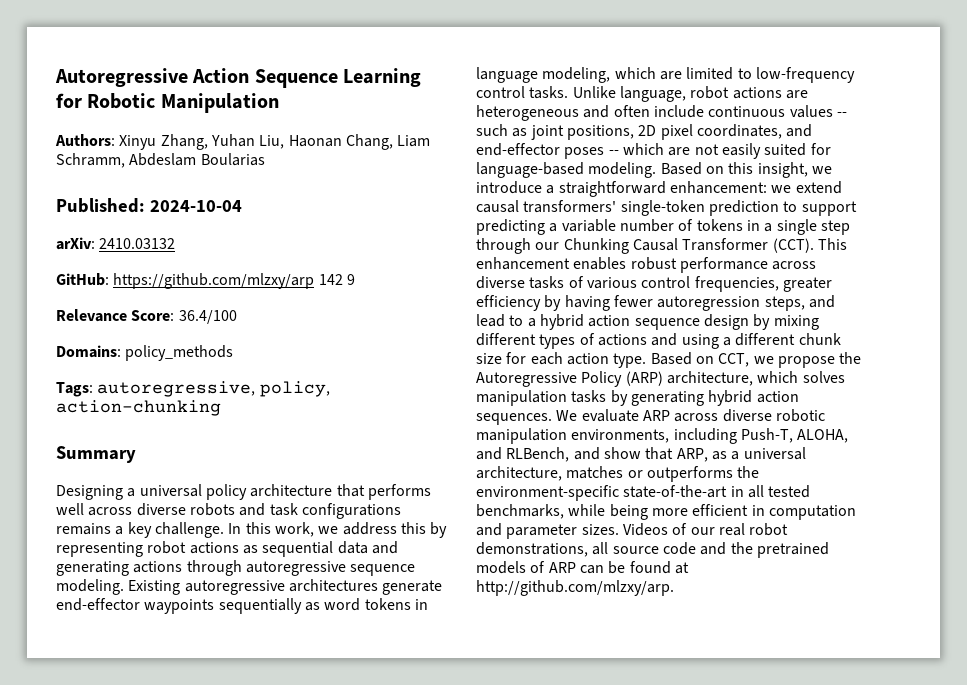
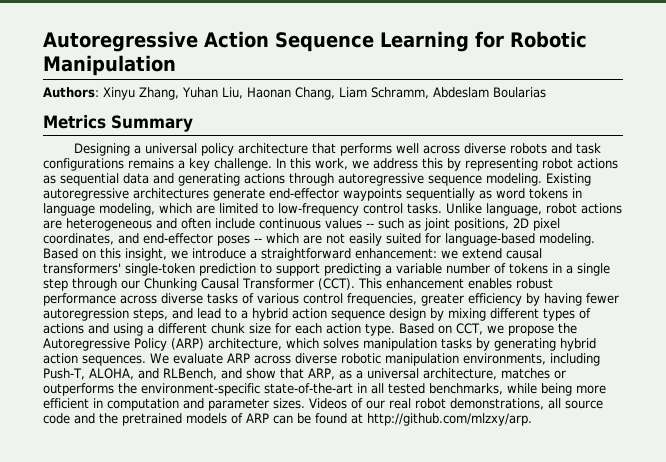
- Published: 2024-10-04
- arXiv: 2410.03132
- GitHub: https://github.com/mlzxy/arp 142 9
- Relevance Score: 36.4/100
- Domains: policy_methods
- Tags: autoregressive, policy, action-chunking
- Summary
+ Metrics Summary

